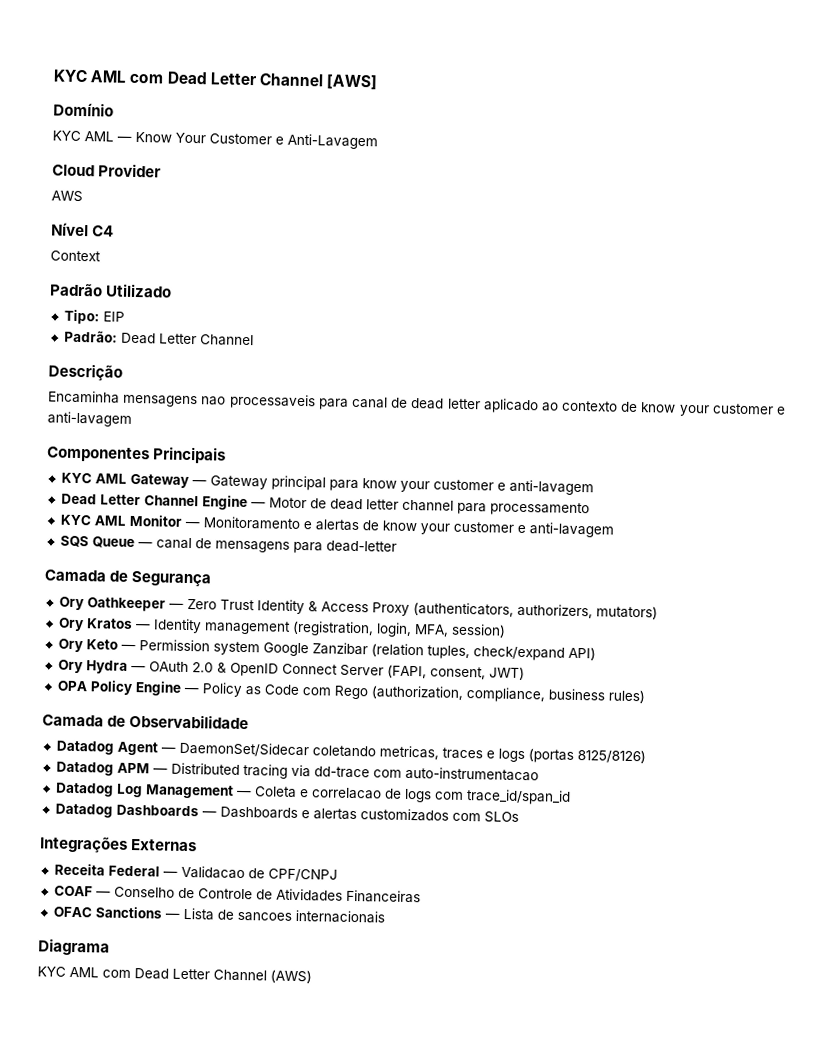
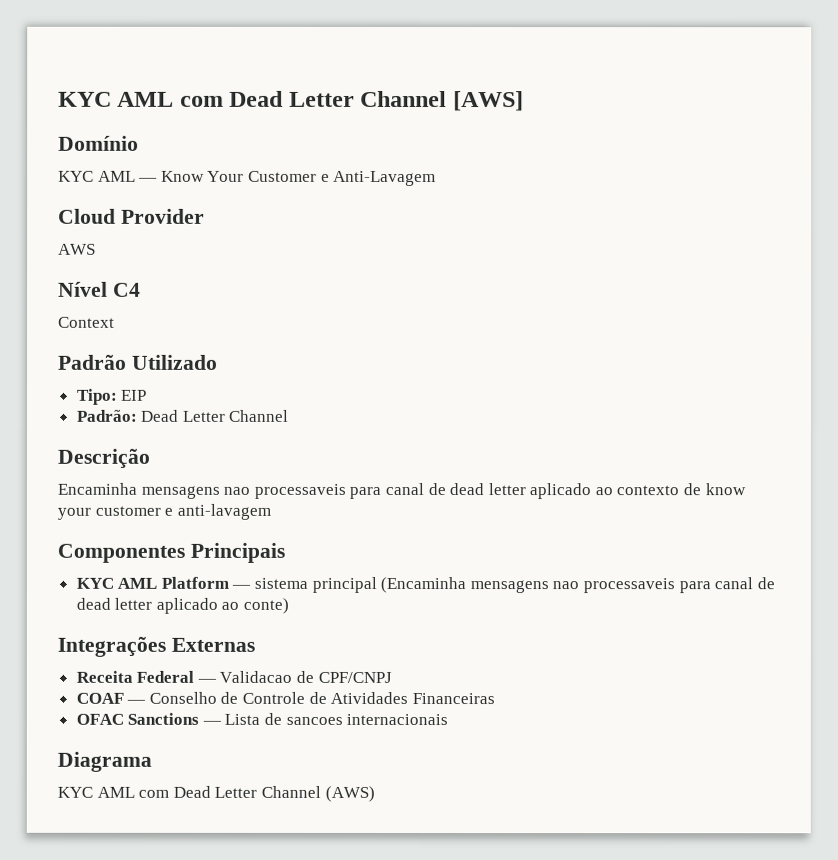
- KYC AML Gateway — Gateway principal para know your customer e anti-lavagem
- Dead Letter Channel Engine — Motor de dead letter channel para processamento
- KYC AML Monitor — Monitoramento e alertas de know your customer e anti-lavagem
- SQS Queue — canal de mensagens para dead-letter
- Camada de Segurança
- Ory Oathkeeper — Zero Trust Identity & Access Proxy (authenticators, authorizers, mutators)
- Ory Kratos — Identity management (registration, login, MFA, session)
- Ory Keto — Permission system Google Zanzibar (relation tuples, check/expand API)
- Ory Hydra — OAuth 2.0 & OpenID Connect Server (FAPI, consent, JWT)
- OPA Policy Engine — Policy as Code com Rego (authorization, compliance, business rules)
- Camada de Observabilidade
- Datadog Agent — DaemonSet/Sidecar coletando metricas, traces e logs (portas 8125/8126)
- Datadog APM — Distributed tracing via dd-trace com auto-instrumentacao
- Datadog Log Management — Coleta e correlacao de logs com trace_id/span_id
- Datadog Dashboards — Dashboards e alertas customizados com SLOs
+ KYC AML Platform — sistema principal (Encaminha mensagens nao processaveis para canal de dead letter aplicado ao conte)

